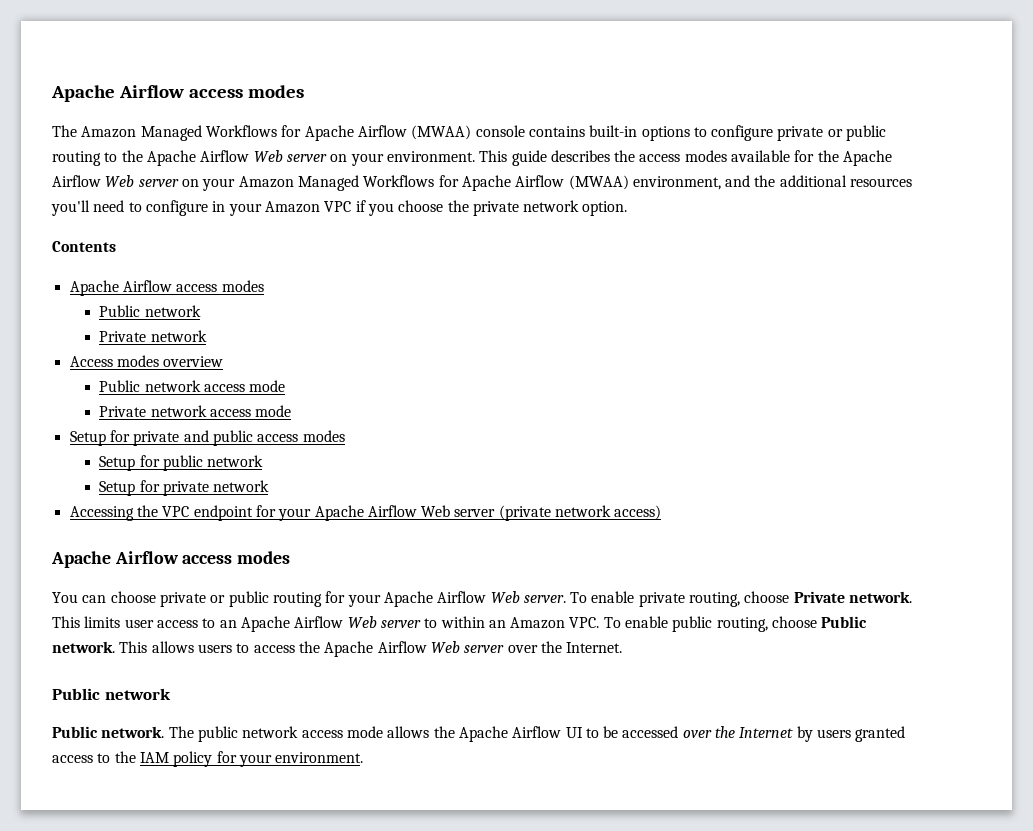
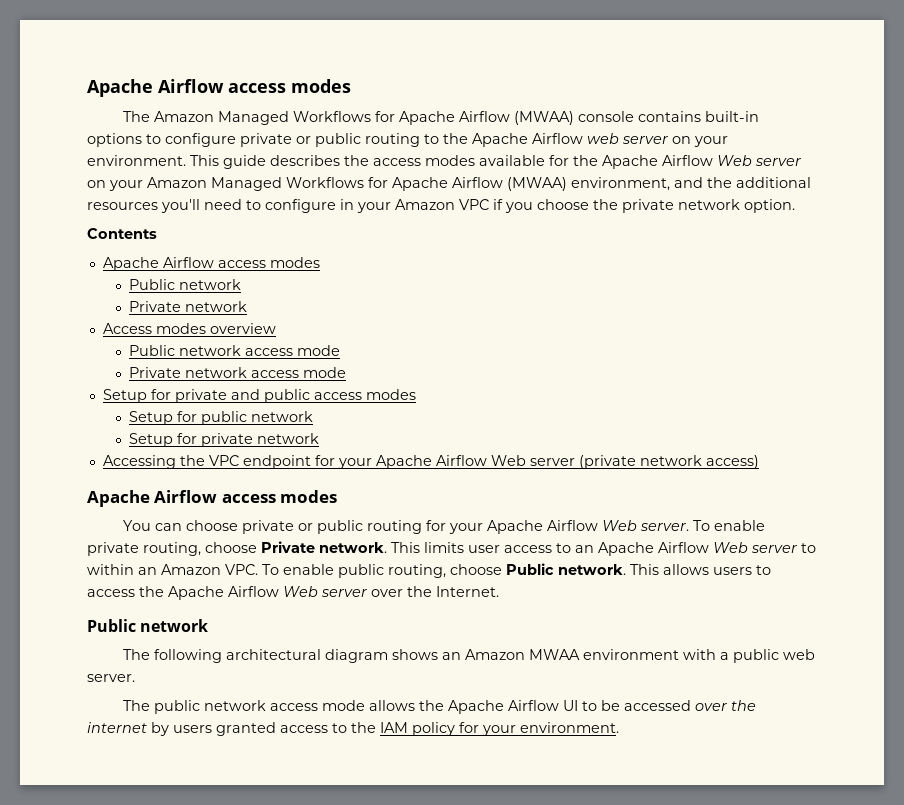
- The Amazon Managed Workflows for Apache Airflow (MWAA) console contains built-in options to configure private or public routing to the Apache Airflow Web server on your environment.
+ The Amazon Managed Workflows for Apache Airflow (MWAA) console contains built-in options to configure private or public routing to the Apache Airflow web server on your environment.
- Public network. The public network access mode allows the Apache Airflow UI to be accessed over the Internet by users granted access to the IAM policy for your environment.
+ The following architectural diagram shows an Amazon MWAA environment with a public web server.
+ The public network access mode allows the Apache Airflow UI to be accessed over the internet by users granted access to the IAM policy for your environment.

